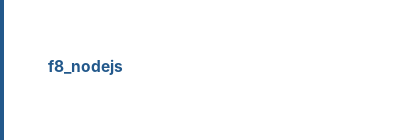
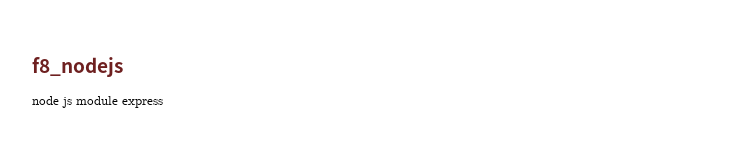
+ node js module express

